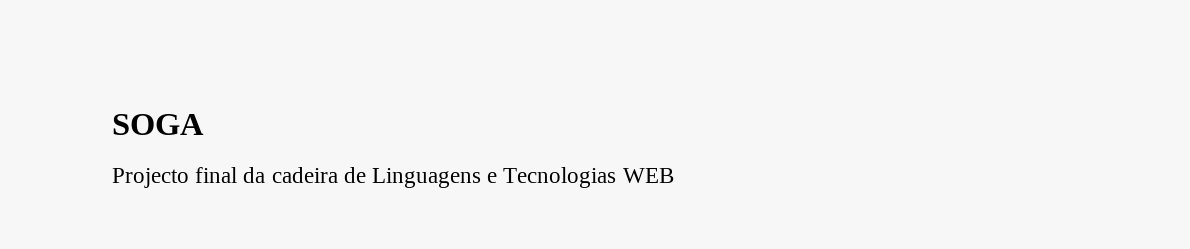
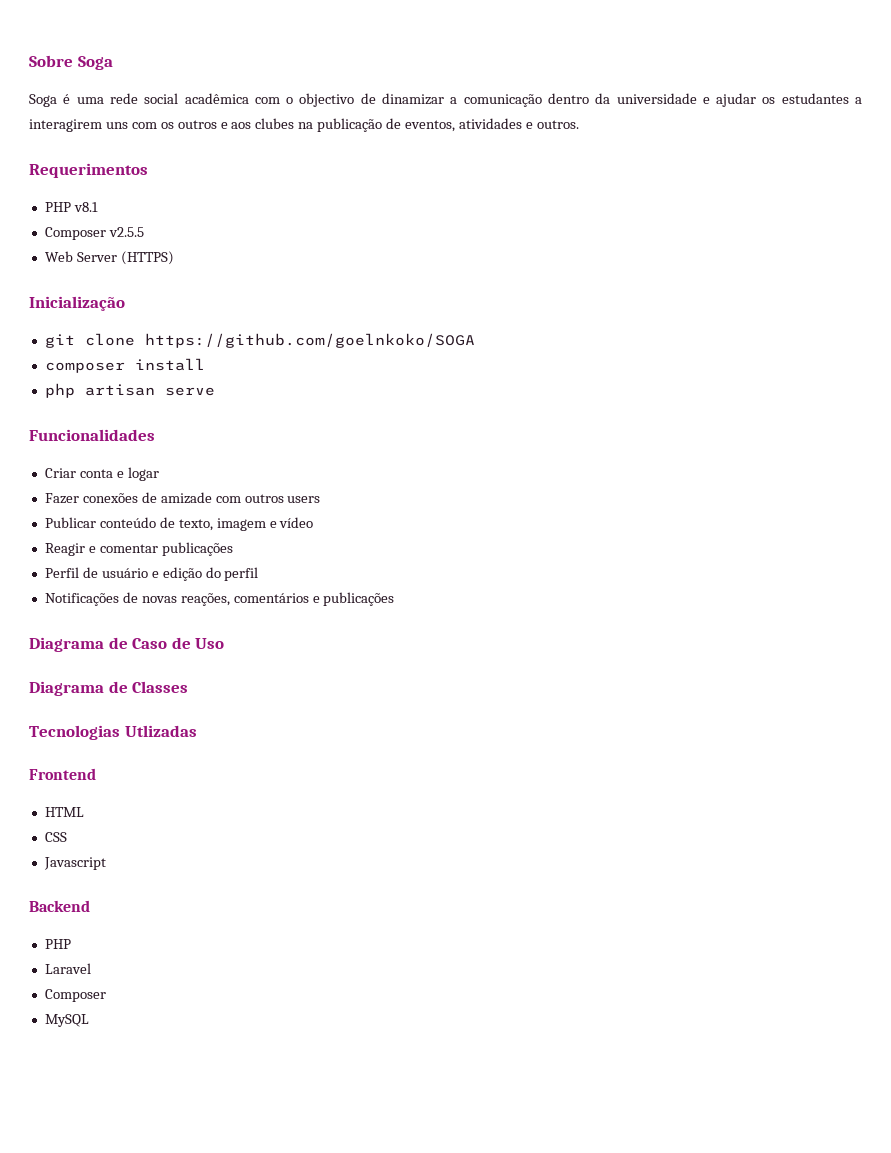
- SOGA
- Projecto final da cadeira de Linguagens e Tecnologias WEB
+ Sobre Soga
+ Soga é uma rede social acadêmica com o objectivo de dinamizar a comunicação dentro da universidade e ajudar os estudantes a interagirem uns com os outros e aos clubes na publicação de eventos, atividades e outros.
+ Requerimentos
+ PHP v8.1
+ Composer v2.5.5
+ Web Server (HTTPS)
+ Inicialização
+ git clone https://github.com/goelnkoko/SOGA
+ composer install
+ php artisan serve
+ Funcionalidades
+ Criar conta e logar
+ Fazer conexões de amizade com outros users
+ Publicar conteúdo de texto, imagem e vídeo
+ Reagir e comentar publicações
+ Perfil de usuário e edição do perfil
+ Notificações de novas reações, comentários e publicações
+ Diagrama de Caso de Uso
+ Diagrama de Classes
+ Tecnologias Utlizadas
+ Frontend
+ HTML
+ CSS
+ Javascript
+ Backend
+ PHP
+ Laravel
+ Composer
+ MySQL

